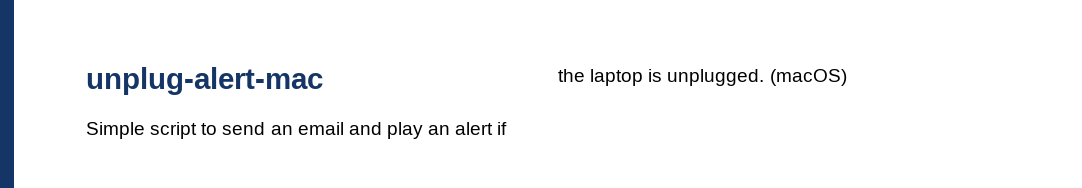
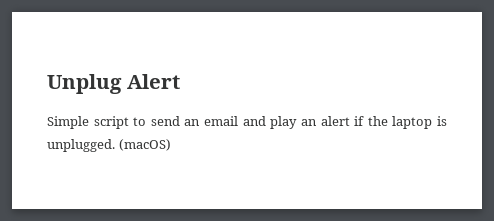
- unplug-alert-mac
+ Unplug Alert

